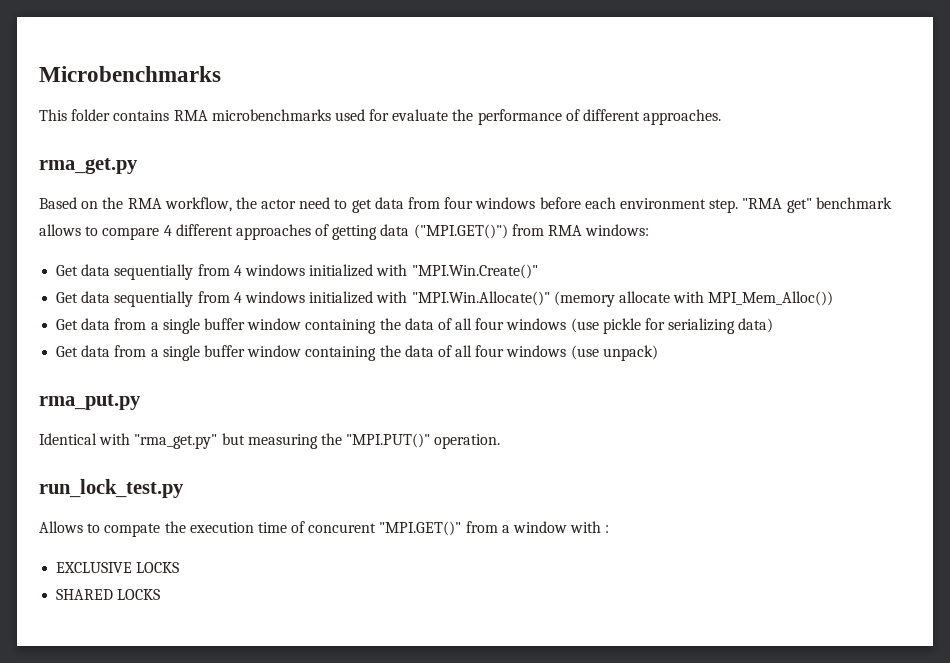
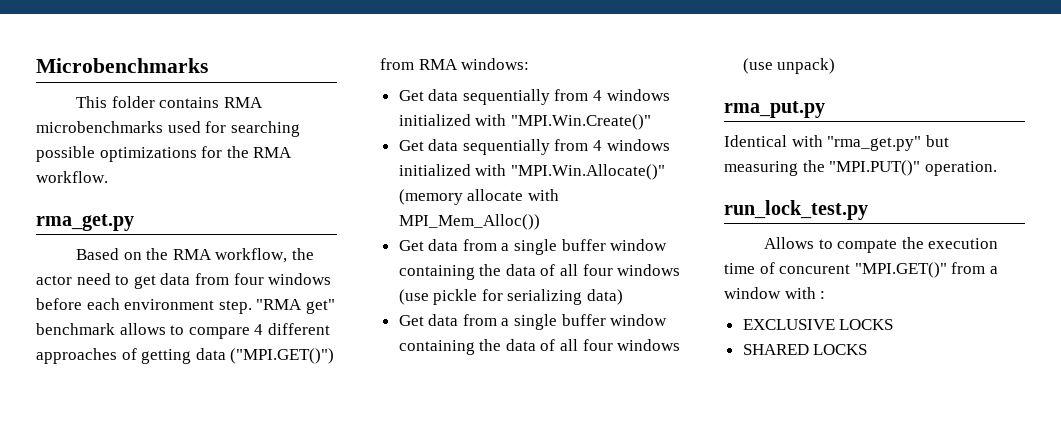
- This folder contains RMA microbenchmarks used for evaluate the performance of different approaches.
+ This folder contains RMA microbenchmarks used for searching possible optimizations for the RMA workflow.

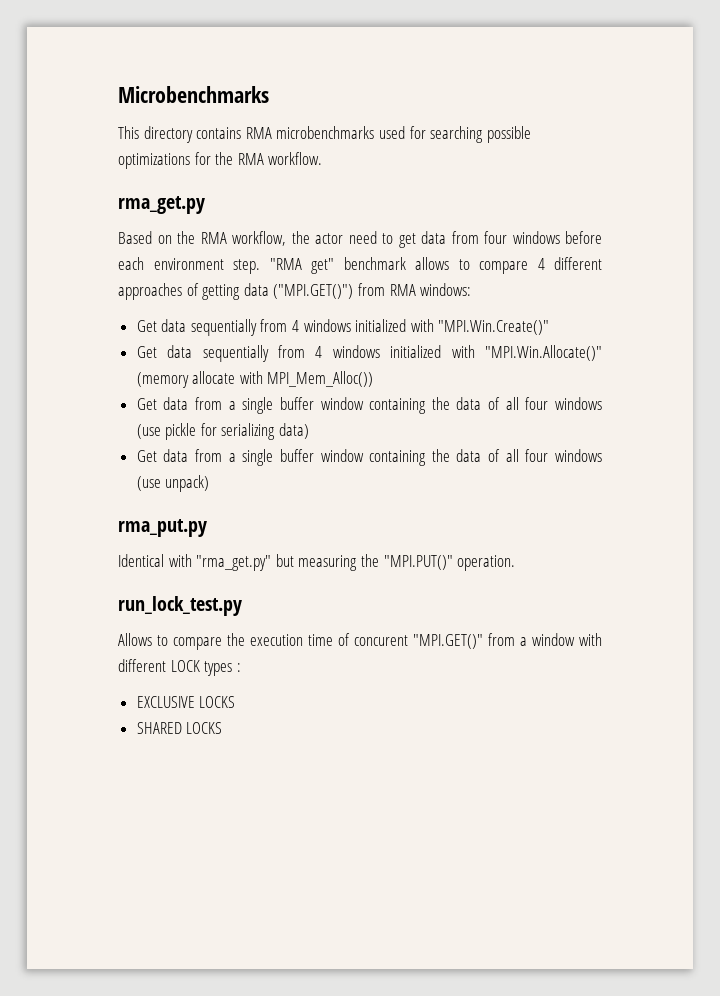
- This folder contains RMA microbenchmarks used for searching possible optimizations for the RMA workflow.
+ This directory contains RMA microbenchmarks used for searching possible optimizations for the RMA workflow.
- Allows to compate the execution time of concurent "MPI.GET()" from a window with :
+ Allows to compare the execution time of concurent "MPI.GET()" from a window with different LOCK types :

